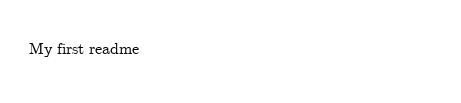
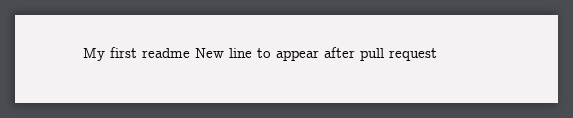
- My first readme
+ My first readme New line to appear after pull request

